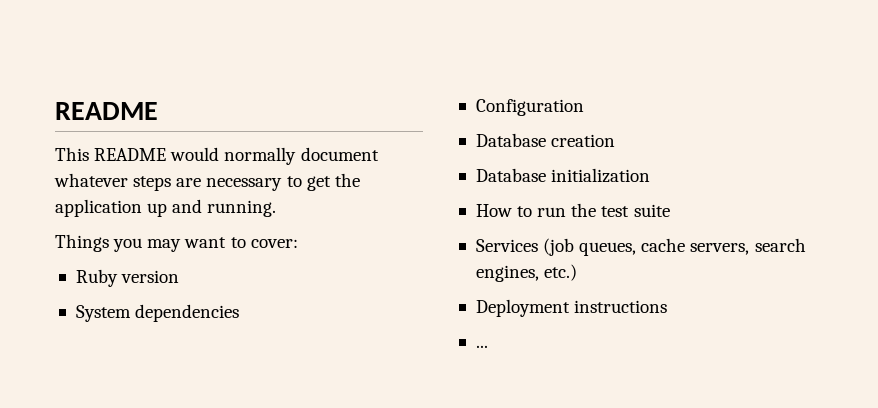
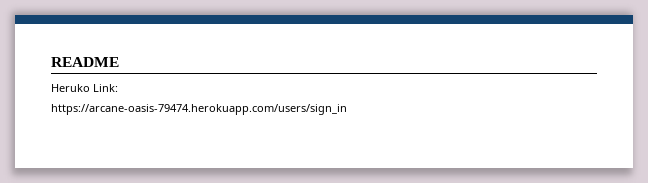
- This README would normally document whatever steps are necessary to get the application up and running.
- Things you may want to cover:
- Ruby version
- System dependencies
- Configuration
- Database creation
- Database initialization
- How to run the test suite
- Services (job queues, cache servers, search engines, etc.)
- Deployment instructions
- ...
+ Heruko Link:
+ https://arcane-oasis-79474.herokuapp.com/users/sign_in

